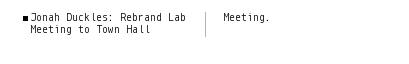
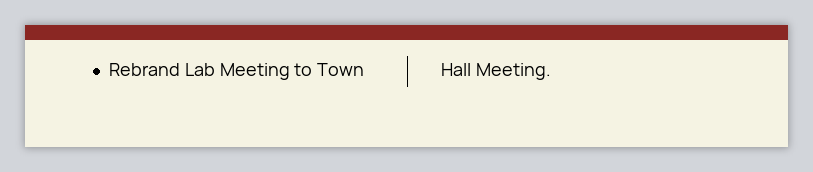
- Jonah Duckles: Rebrand Lab Meeting to Town Hall Meeting.
+ Rebrand Lab Meeting to Town Hall Meeting.

